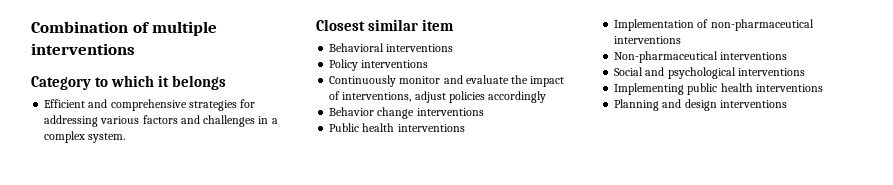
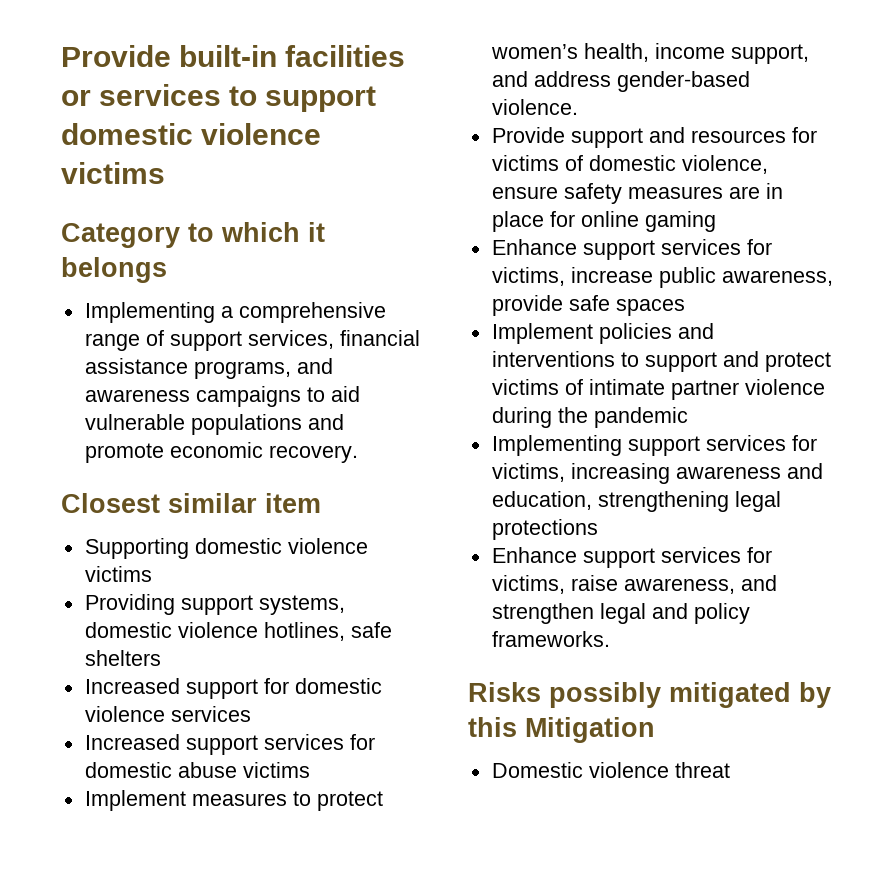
- Combination of multiple interventions
+ Provide built-in facilities or services to support domestic violence victims
- Efficient and comprehensive strategies for addressing various factors and challenges in a complex system.
+ Implementing a comprehensive range of support services, financial assistance programs, and awareness campaigns to aid vulnerable populations and promote economic recovery.
  Closest similar item
- Behavioral interventions
- Policy interventions
- Continuously monitor and evaluate the impact of interventions, adjust policies accordingly
- Behavior change interventions
- Public health interventions
- Implementation of non-pharmaceutical interventions
- Non-pharmaceutical interventions
- Social and psychological interventions
- Implementing public health interventions
- Planning and design interventions
+ Supporting domestic violence victims
+ Providing support systems, domestic violence hotlines, safe shelters
+ Increased support for domestic violence services
+ Increased support services for domestic abuse victims
+ Implement measures to protect women’s health, income support, and address gender-based violence.
+ Provide support and resources for victims of domestic violence, ensure safety measures are in place for online gaming
+ Enhance support services for victims, increase public awareness, provide safe spaces
+ Implement policies and interventions to support and protect victims of intimate partner violence during the pandemic
+ Implementing support services for victims, increasing awareness and education, strengthening legal protections
+ Enhance support services for victims, raise awareness, and strengthen legal and policy frameworks.
+ Risks possibly mitigated by this Mitigation
+ Domestic violence threat

